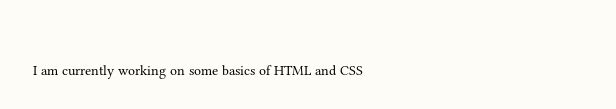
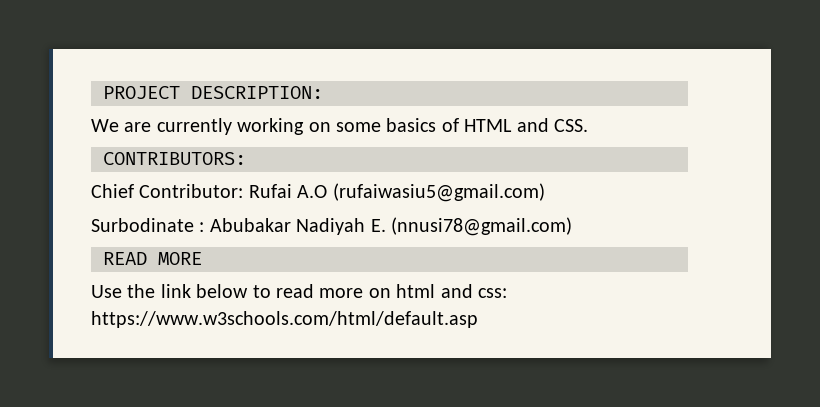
- I am currently working on some basics of HTML and CSS
+ PROJECT DESCRIPTION:
+ We are currently working on some basics of HTML and CSS.
+ CONTRIBUTORS:
+ Chief Contributor: Rufai A.O (rufaiwasiu5@gmail.com)
+ Surbodinate : Abubakar Nadiyah E. (nnusi78@gmail.com)
+ READ MORE
+ Use the link below to read more on html and css: https://www.w3schools.com/html/default.asp

